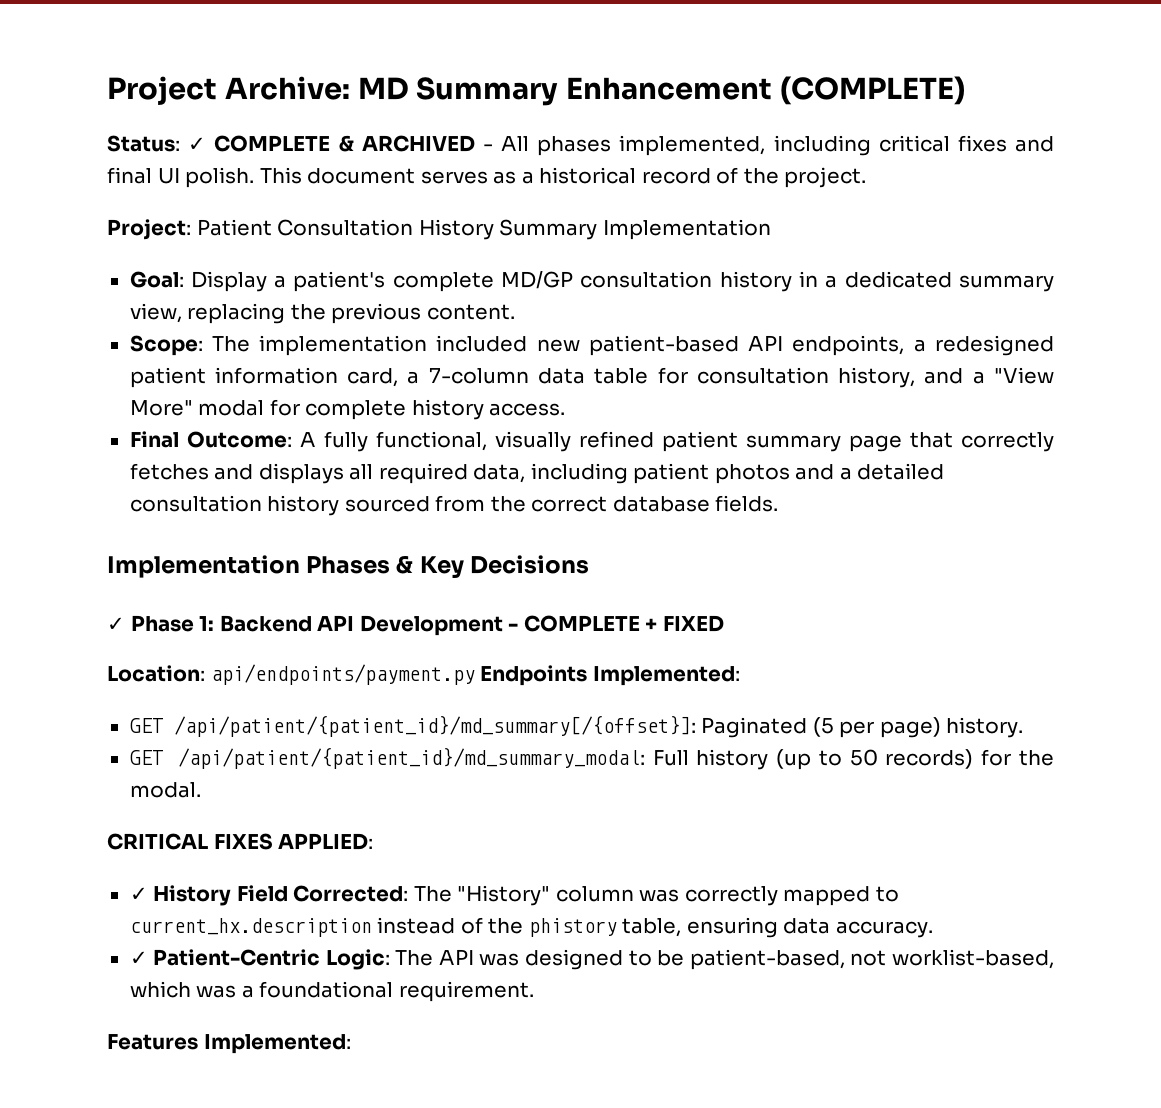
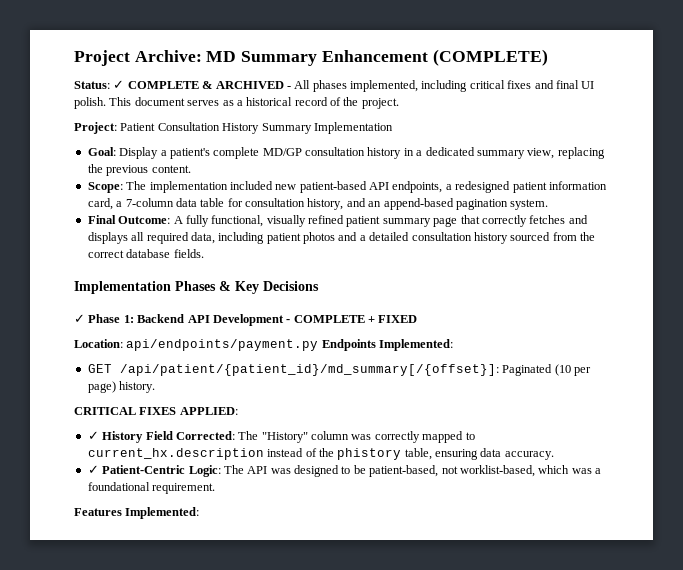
- Scope: The implementation included new patient-based API endpoints, a redesigned patient information card, a 7-column data table for consultation history, and a "View More" modal for complete history access.
+ Scope: The implementation included new patient-based API endpoints, a redesigned patient information card, a 7-column data table for consultation history, and an append-based pagination system.
- GET /api/patient/{patient_id}/md_summary[/{offset}]: Paginated (5 per page) history.
+ GET /api/patient/{patient_id}/md_summary[/{offset}]: Paginated (10 per page) history.
- GET /api/patient/{patient_id}/md_summary_modal: Full history (up to 50 records) for the modal.

